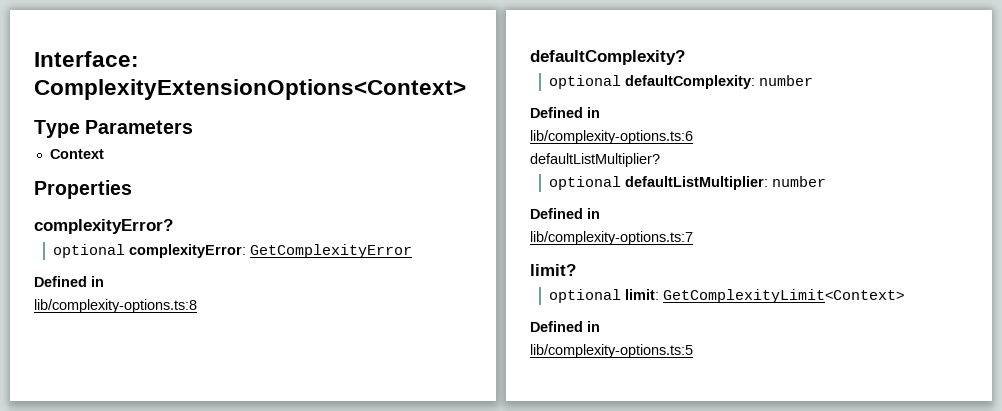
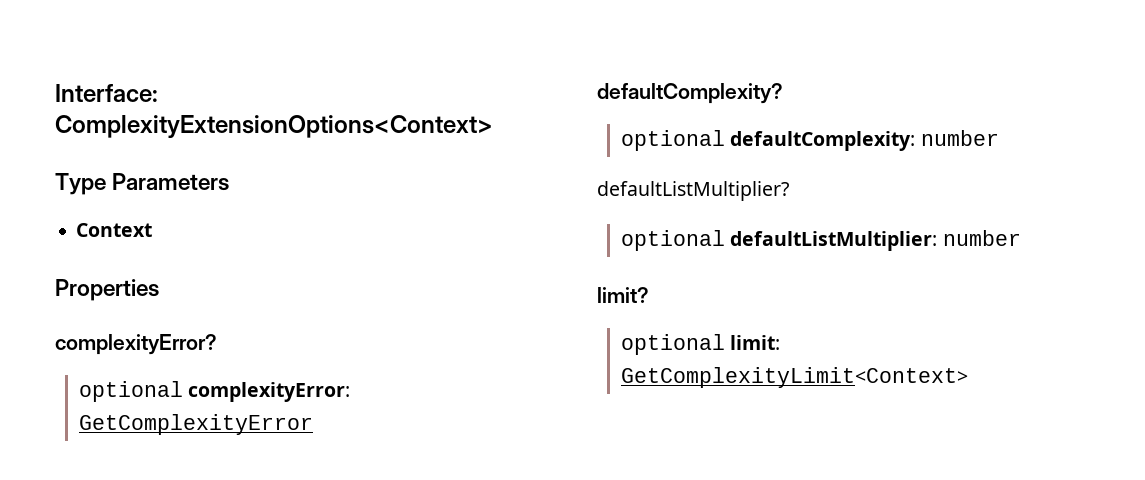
  optional complexityError: GetComplexityError
- Defined in
- lib/complexity-options.ts:8
  optional defaultComplexity: number
- Defined in
- lib/complexity-options.ts:6
  optional defaultListMultiplier: number
- Defined in
- lib/complexity-options.ts:7
  optional limit: GetComplexityLimit<Context>
- Defined in
- lib/complexity-options.ts:5

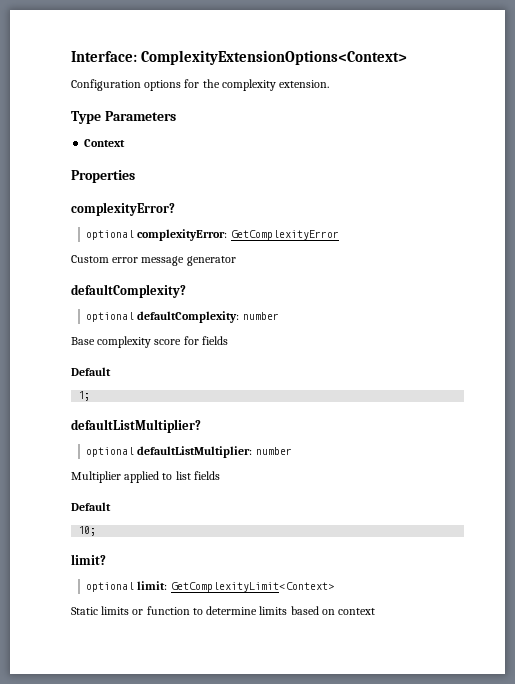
+ Configuration options for the complexity extension.
+ Custom error message generator
+ Base complexity score for fields
+ Default
+ 1;
  defaultListMultiplier?
  optional defaultListMultiplier: number
+ Multiplier applied to list fields
+ Default
+ 10;
  limit?
  optional limit: GetComplexityLimit<Context>
+ Static limits or function to determine limits based on context

